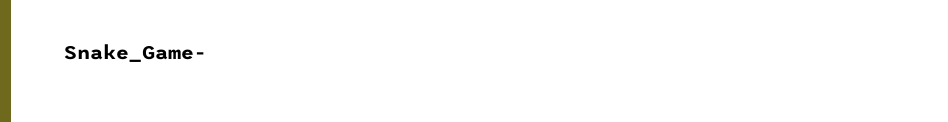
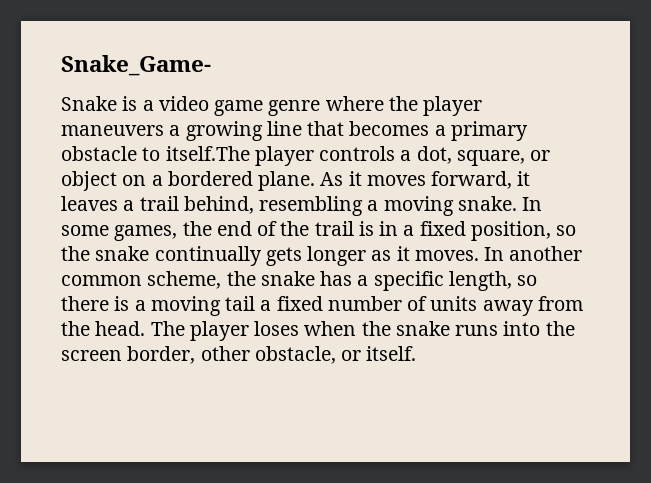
+ Snake is a video game genre where the player maneuvers a growing line that becomes a primary obstacle to itself.The player controls a dot, square, or object on a bordered plane. As it moves forward, it leaves a trail behind, resembling a moving snake. In some games, the end of the trail is in a fixed position, so the snake continually gets longer as it moves. In another common scheme, the snake has a specific length, so there is a moving tail a fixed number of units away from the head. The player loses when the snake runs into the screen border, other obstacle, or itself.

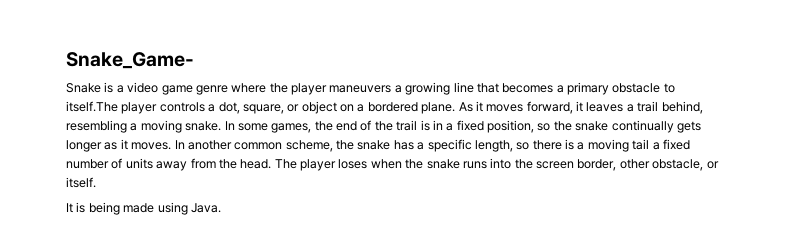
+ It is being made using Java.

